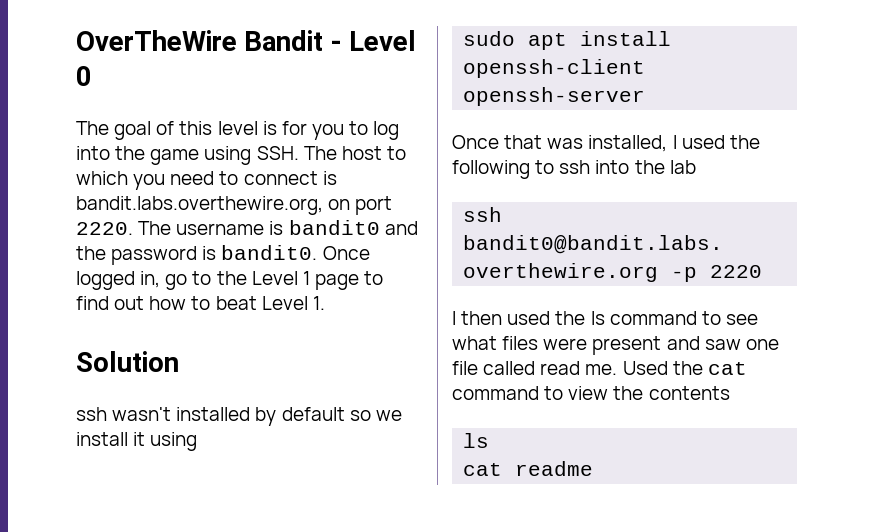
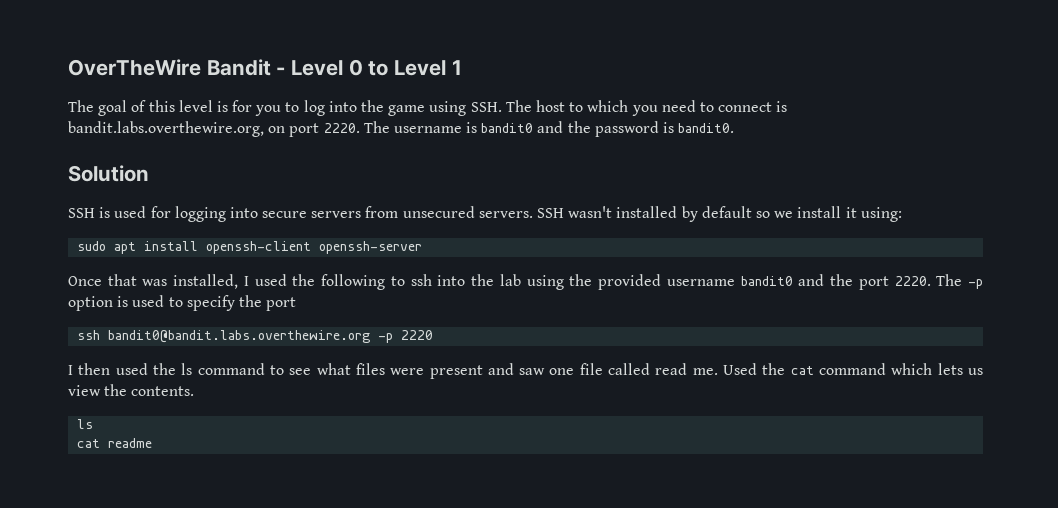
- OverTheWire Bandit - Level 0
+ OverTheWire Bandit - Level 0 to Level 1
- The username is bandit0 and the password is bandit0. Once logged in, go to the Level 1 page to find out how to beat Level 1.
+ The username is bandit0 and the password is bandit0.
  Solution
- ssh wasn't installed by default so we install it using
+ SSH is used for logging into secure servers from unsecured servers. SSH wasn't installed by default so we install it using:
- Once that was installed, I used the following to ssh into the lab
+ Once that was installed, I used the following to ssh into the lab using the provided username bandit0 and the port 2220. The -p option is used to specify the port
- Used the cat command to view the contents
+ Used the cat command which lets us view the contents.

